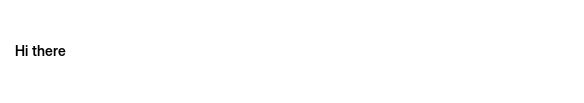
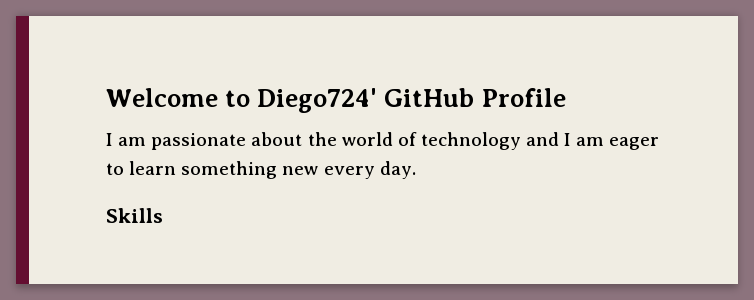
- Hi there
+ Welcome to Diego724' GitHub Profile
+ I am passionate about the world of technology and I am eager to learn something new every day.
+ Skills

